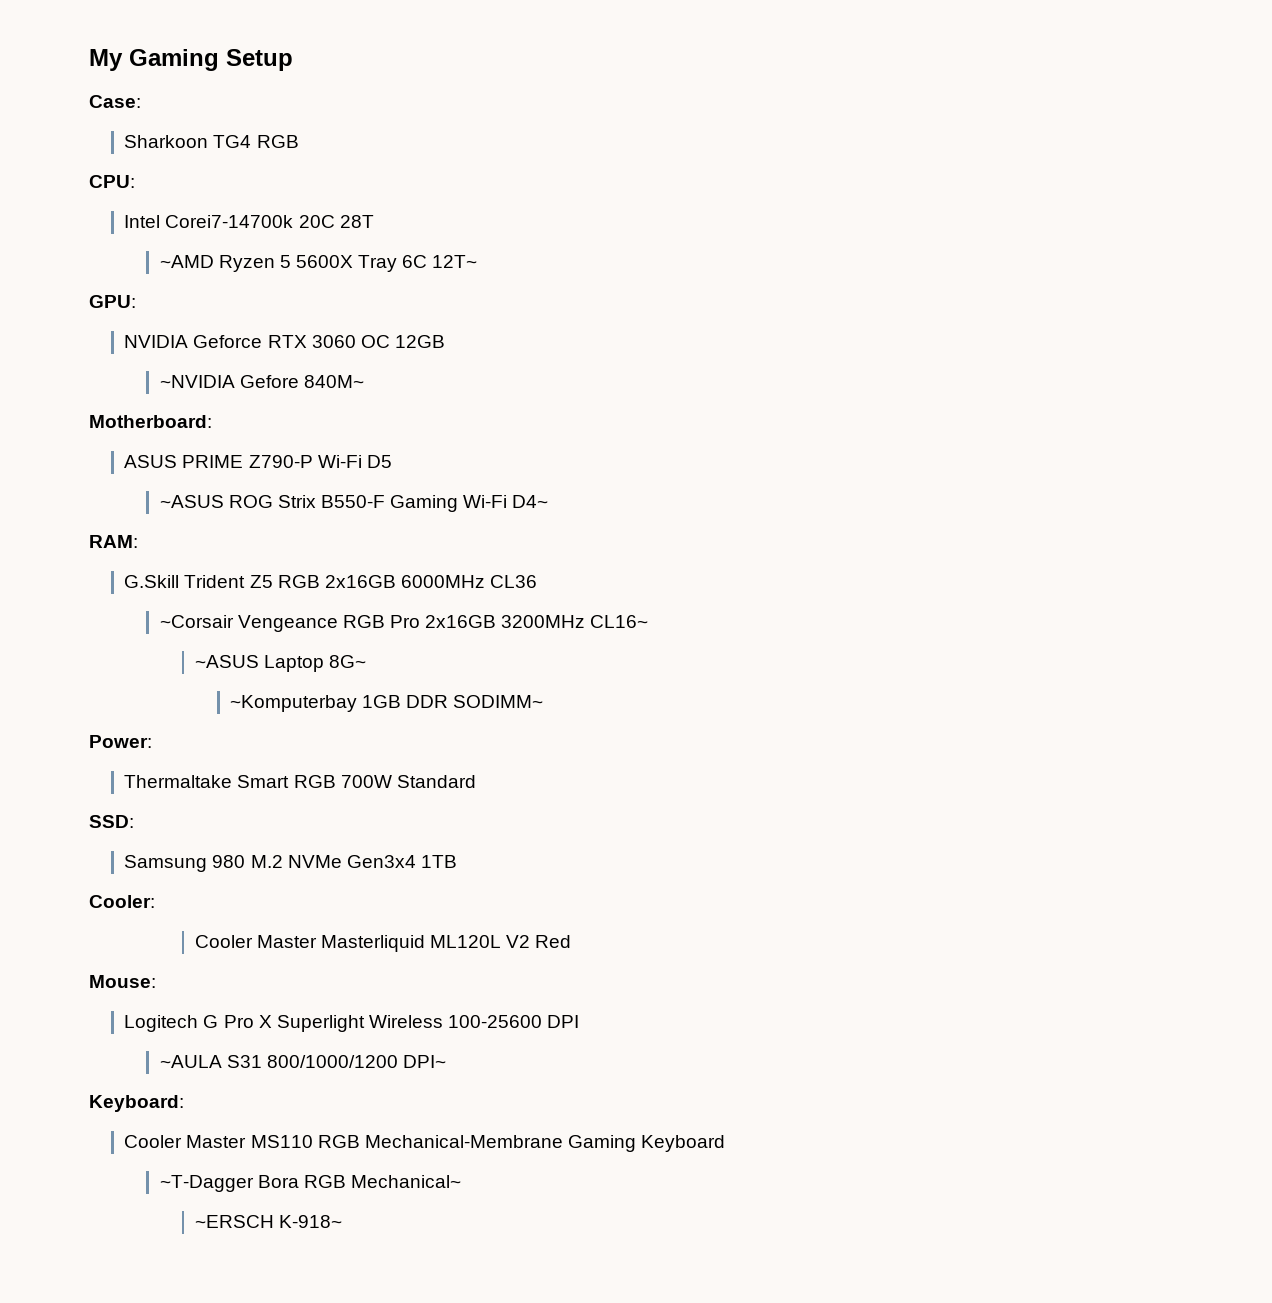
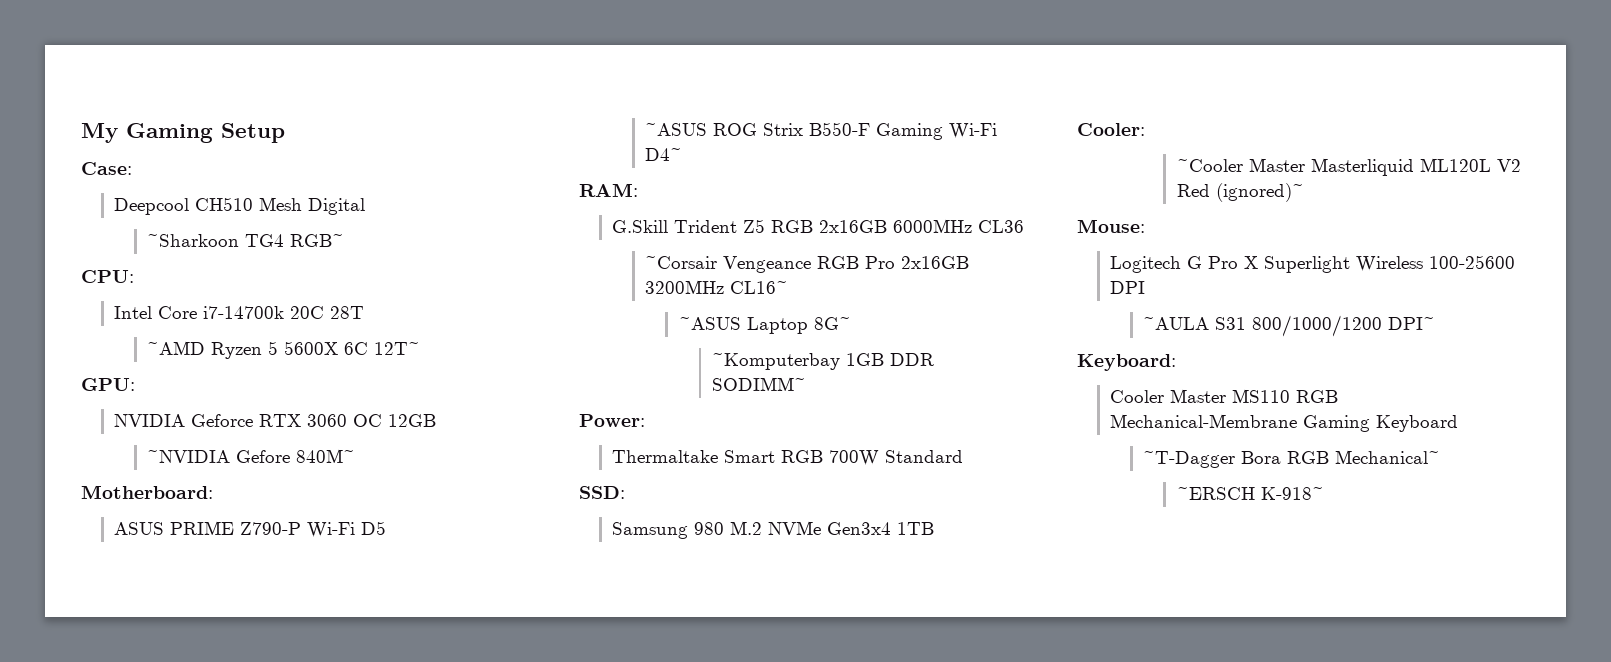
- Sharkoon TG4 RGB
+ Deepcool CH510 Mesh Digital
+ ~Sharkoon TG4 RGB~
- Intel Corei7-14700k 20C 28T
+ Intel Core i7-14700k 20C 28T
- ~AMD Ryzen 5 5600X Tray 6C 12T~
+ ~AMD Ryzen 5 5600X 6C 12T~
- Cooler Master Masterliquid ML120L V2 Red
+ ~Cooler Master Masterliquid ML120L V2 Red (ignored)~

